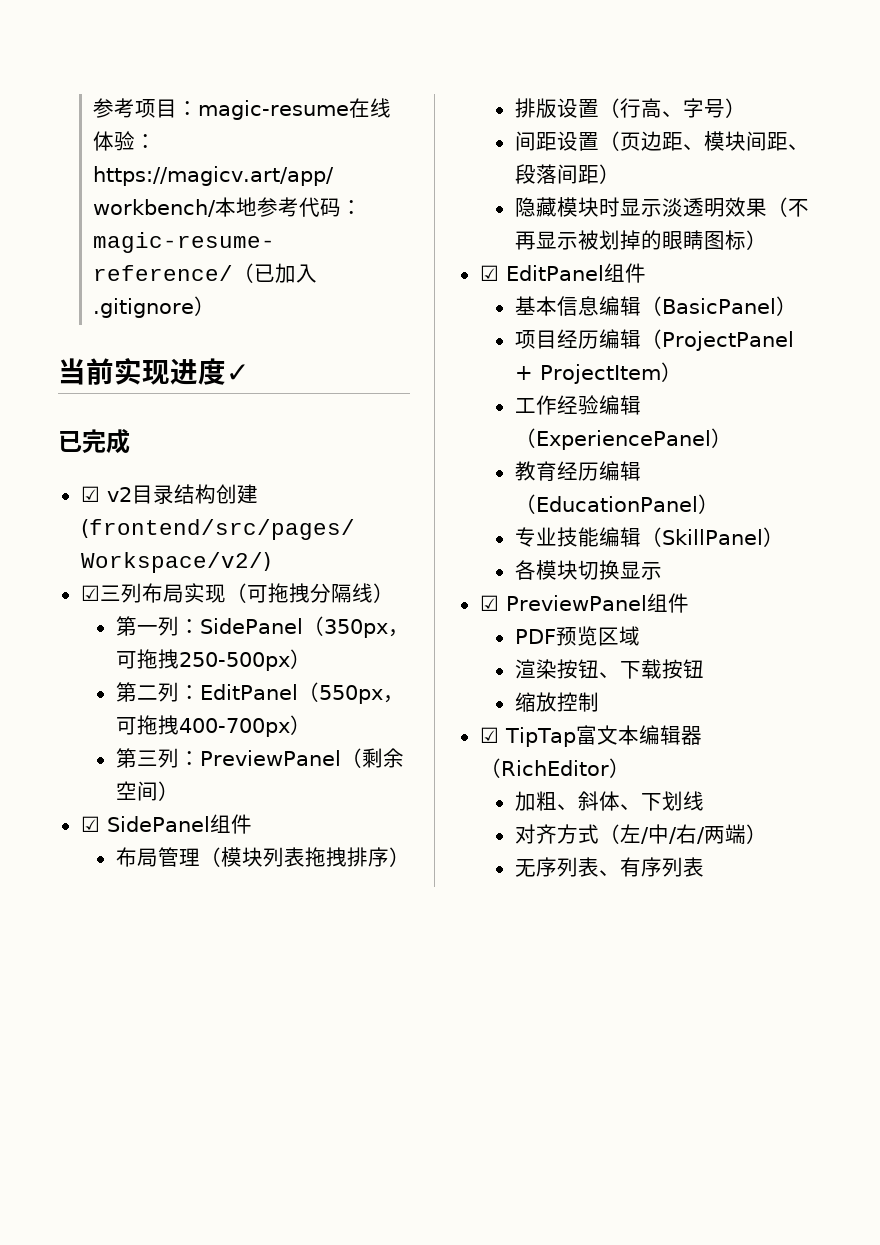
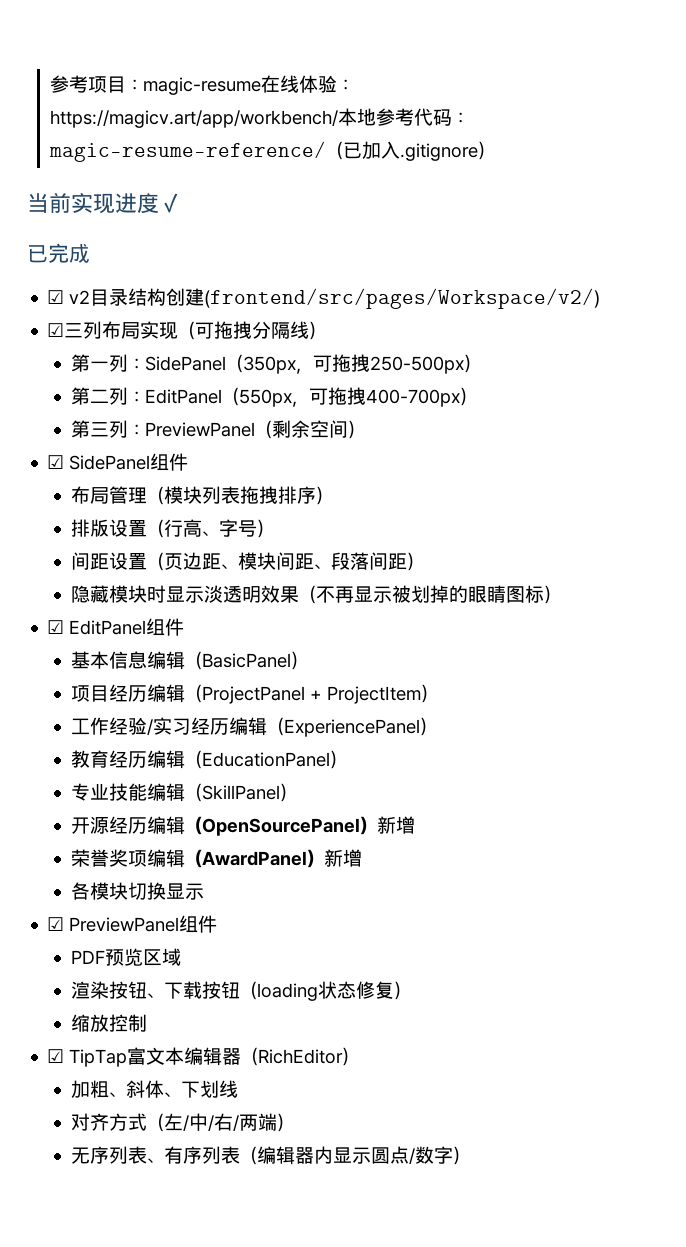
- 工作经验编辑（ExperiencePanel）
+ 工作经验/实习经历编辑（ExperiencePanel）
+ 开源经历编辑（OpenSourcePanel）新增
+ 荣誉奖项编辑（AwardPanel）新增
- 渲染按钮、下载按钮
+ 渲染按钮、下载按钮（loading状态修复）
- 无序列表、有序列表
+ 无序列表、有序列表（编辑器内显示圆点/数字）

